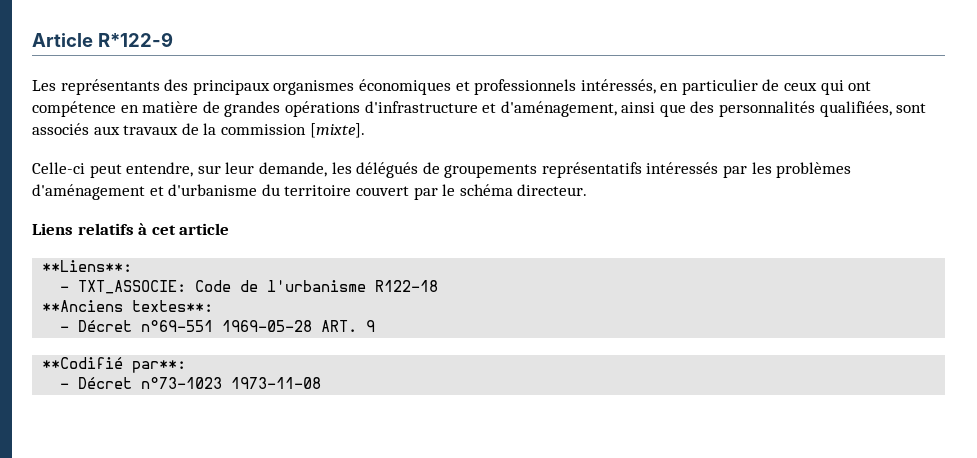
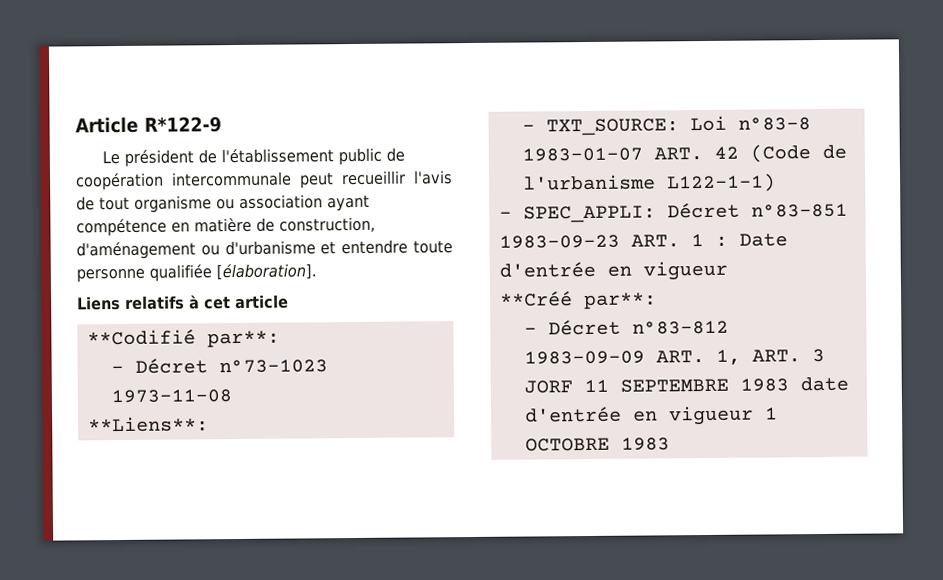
- Les représentants des principaux organismes économiques et professionnels intéressés, en particulier de ceux qui ont compétence en matière de grandes opérations d'infrastructure et d'aménagement, ainsi que des personnalités qualifiées, sont associés aux travaux de la commission [mixte].
- Celle-ci peut entendre, sur leur demande, les délégués de groupements représentatifs intéressés par les problèmes d'aménagement et d'urbanisme du territoire couvert par le schéma directeur.
+ Le président de l'établissement public de coopération intercommunale peut recueillir l'avis de tout organisme ou association ayant compétence en matière de construction, d'aménagement ou d'urbanisme et entendre toute personne qualifiée [élaboration].
- **Liens**:
- - TXT_ASSOCIE: Code de l'urbanisme R122-18
- **Anciens textes**:
- - Décret n°69-551 1969-05-28 ART. 9
+ **Liens**:
+ - TXT_SOURCE: Loi n°83-8 1983-01-07 ART. 42 (Code de l'urbanisme L122-1-1)
+ - SPEC_APPLI: Décret n°83-851 1983-09-23 ART. 1 : Date d'entrée en vigueur
+ **Créé par**:
+ - Décret n°83-812 1983-09-09 ART. 1, ART. 3 JORF 11 SEPTEMBRE 1983 date d'entrée en vigueur 1 OCTOBRE 1983

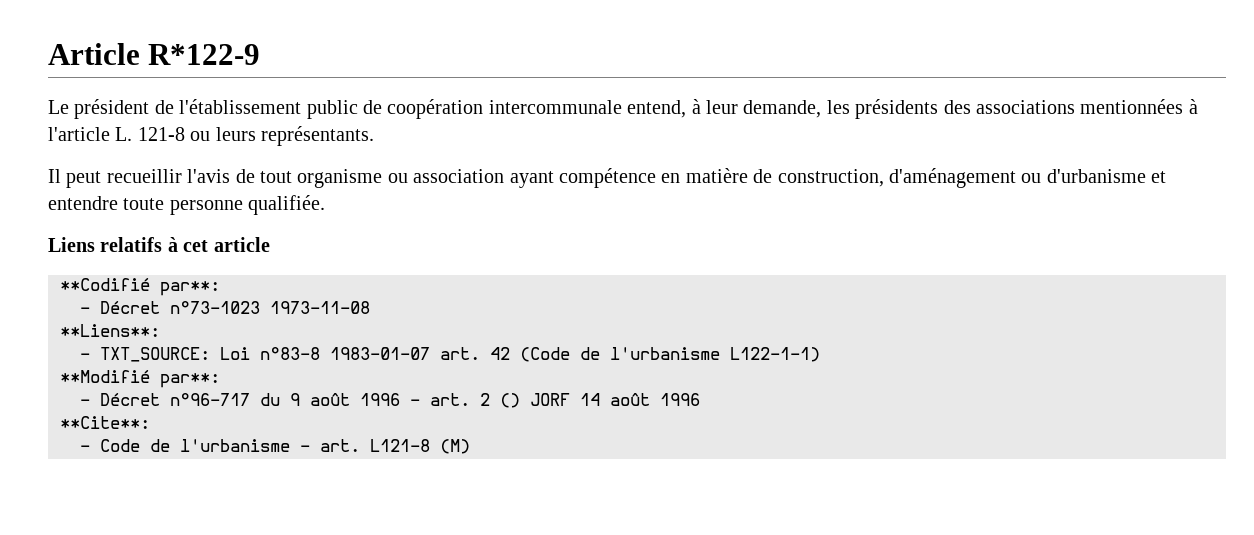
- Le président de l'établissement public de coopération intercommunale peut recueillir l'avis de tout organisme ou association ayant compétence en matière de construction, d'aménagement ou d'urbanisme et entendre toute personne qualifiée [élaboration].
+ Le président de l'établissement public de coopération intercommunale entend, à leur demande, les présidents des associations mentionnées à l'article L. 121-8 ou leurs représentants.
+ Il peut recueillir l'avis de tout organisme ou association ayant compétence en matière de construction, d'aménagement ou d'urbanisme et entendre toute personne qualifiée.
- - TXT_SOURCE: Loi n°83-8 1983-01-07 ART. 42 (Code de l'urbanisme L122-1-1)
+ - TXT_SOURCE: Loi n°83-8 1983-01-07 art. 42 (Code de l'urbanisme L122-1-1)
- - SPEC_APPLI: Décret n°83-851 1983-09-23 ART. 1 : Date d'entrée en vigueur
- **Créé par**:
- - Décret n°83-812 1983-09-09 ART. 1, ART. 3 JORF 11 SEPTEMBRE 1983 date d'entrée en vigueur 1 OCTOBRE 1983
+ **Modifié par**:
+ - Décret n°96-717 du 9 août 1996 - art. 2 () JORF 14 août 1996
+ **Cite**:
+ - Code de l'urbanisme - art. L121-8 (M)

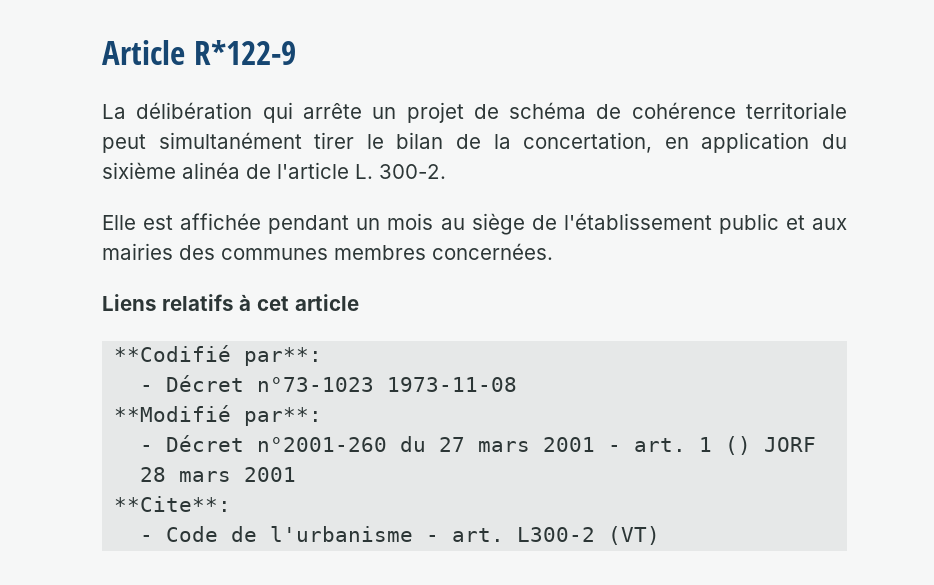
- Le président de l'établissement public de coopération intercommunale entend, à leur demande, les présidents des associations mentionnées à l'article L. 121-8 ou leurs représentants.
- Il peut recueillir l'avis de tout organisme ou association ayant compétence en matière de construction, d'aménagement ou d'urbanisme et entendre toute personne qualifiée.
+ La délibération qui arrête un projet de schéma de cohérence territoriale peut simultanément tirer le bilan de la concertation, en application du sixième alinéa de l'article L. 300-2.
+ Elle est affichée pendant un mois au siège de l'établissement public et aux mairies des communes membres concernées.
- **Liens**:
- - TXT_SOURCE: Loi n°83-8 1983-01-07 art. 42 (Code de l'urbanisme L122-1-1)
- - Décret n°96-717 du 9 août 1996 - art. 2 () JORF 14 août 1996
+ - Décret n°2001-260 du 27 mars 2001 - art. 1 () JORF 28 mars 2001
- - Code de l'urbanisme - art. L121-8 (M)
+ - Code de l'urbanisme - art. L300-2 (VT)

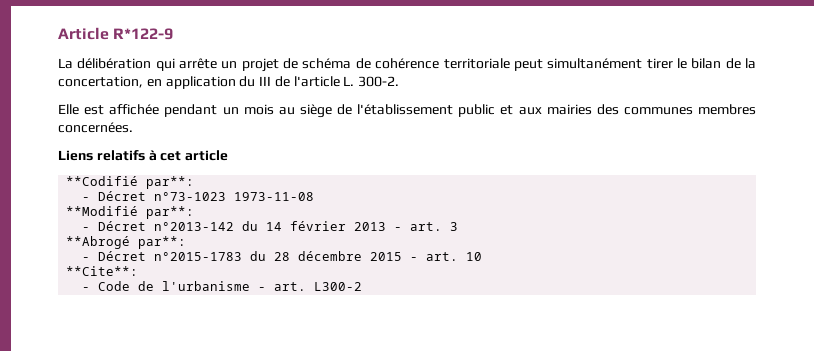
- La délibération qui arrête un projet de schéma de cohérence territoriale peut simultanément tirer le bilan de la concertation, en application du sixième alinéa de l'article L. 300-2.
+ La délibération qui arrête un projet de schéma de cohérence territoriale peut simultanément tirer le bilan de la concertation, en application du III de l'article L. 300-2.
- - Décret n°2001-260 du 27 mars 2001 - art. 1 () JORF 28 mars 2001
+ - Décret n°2013-142 du 14 février 2013 - art. 3
+ **Abrogé par**:
+ - Décret n°2015-1783 du 28 décembre 2015 - art. 10
- - Code de l'urbanisme - art. L300-2 (VT)
+ - Code de l'urbanisme - art. L300-2

